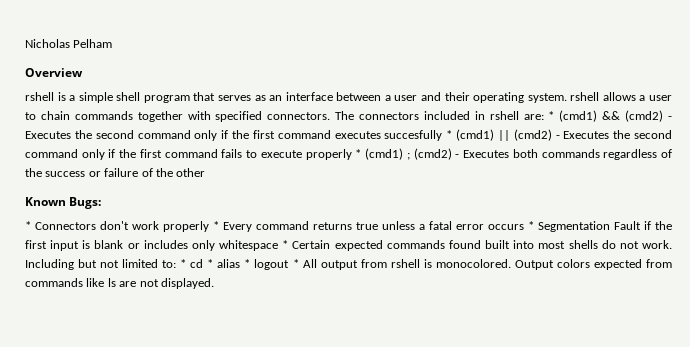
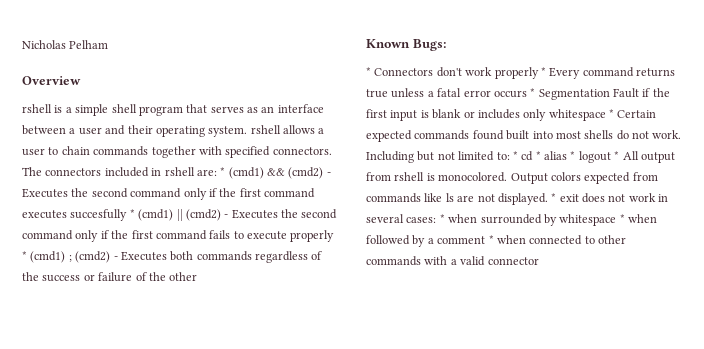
+ * exit does not work in several cases: * when surrounded by whitespace * when followed by a comment * when connected to other commands with a valid connector

